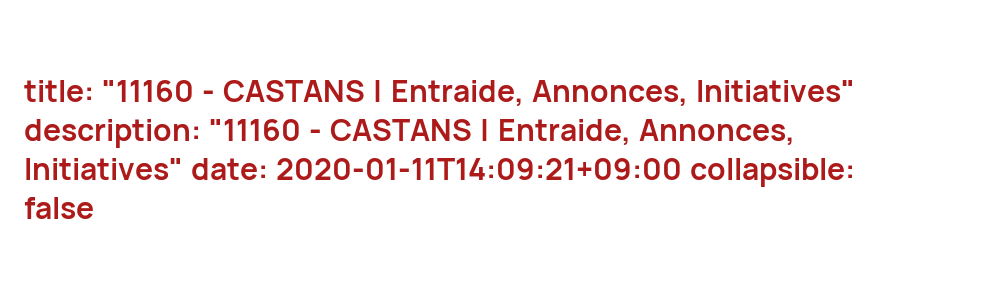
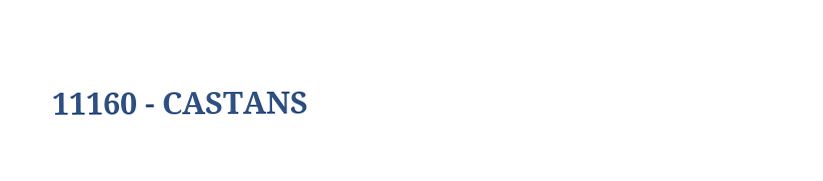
- title: "11160 - CASTANS | Entraide, Annonces, Initiatives" description: "11160 - CASTANS | Entraide, Annonces, Initiatives" date: 2020-01-11T14:09:21+09:00 collapsible: false
+ 11160 - CASTANS

